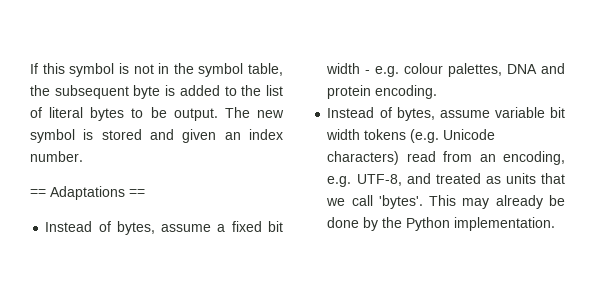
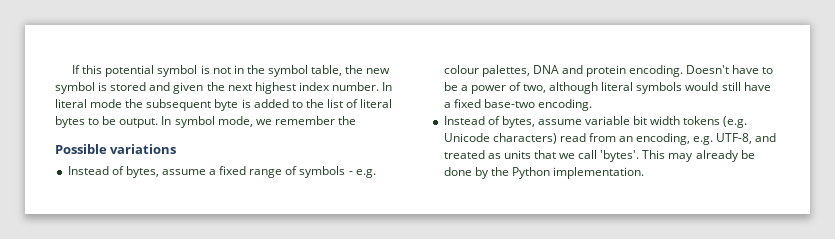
- If this symbol is not in the symbol table, the subsequent byte is added to the list of literal bytes to be output.
+ If this potential symbol is not in the symbol table, the new symbol is stored and given the next highest index number. In literal mode the subsequent byte is added to the list of literal bytes to be output.
- The new symbol is stored and given an index number.
- == Adaptations ==
+ In symbol mode, we remember the
+ Possible variations
- Instead of bytes, assume a fixed bit width - e.g. colour palettes, DNA and protein encoding.
+ Instead of bytes, assume a fixed range of symbols - e.g. colour palettes, DNA and protein encoding. Doesn't have to be a power of two, although literal symbols would still have a fixed base-two encoding.

